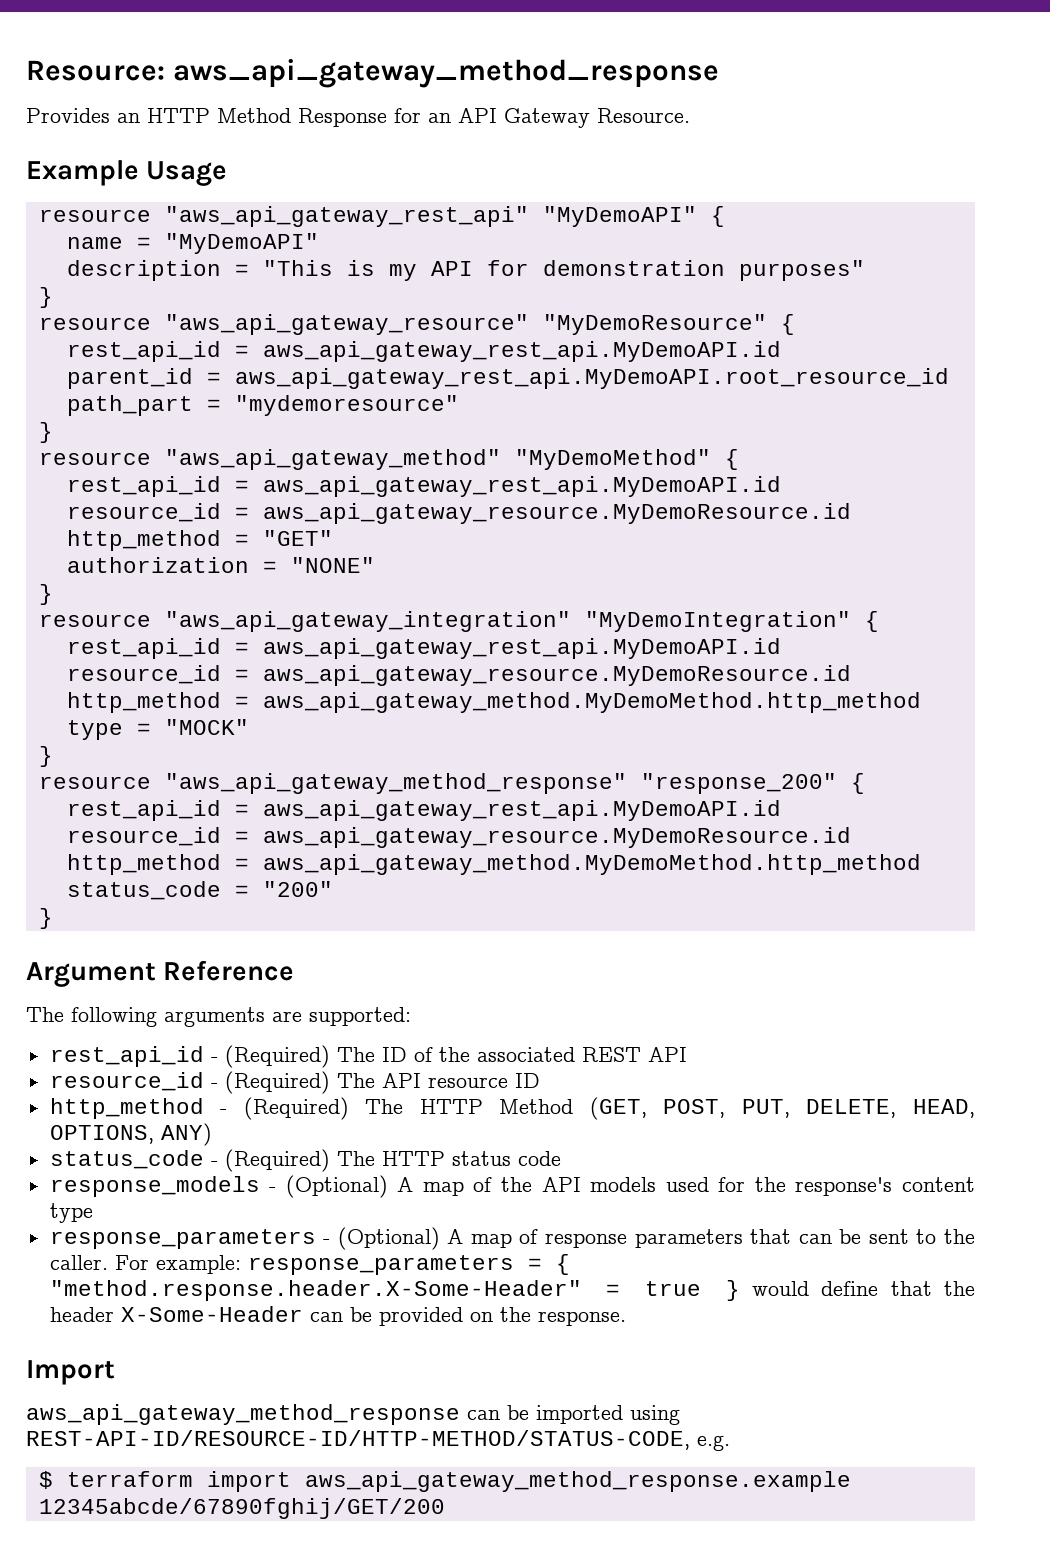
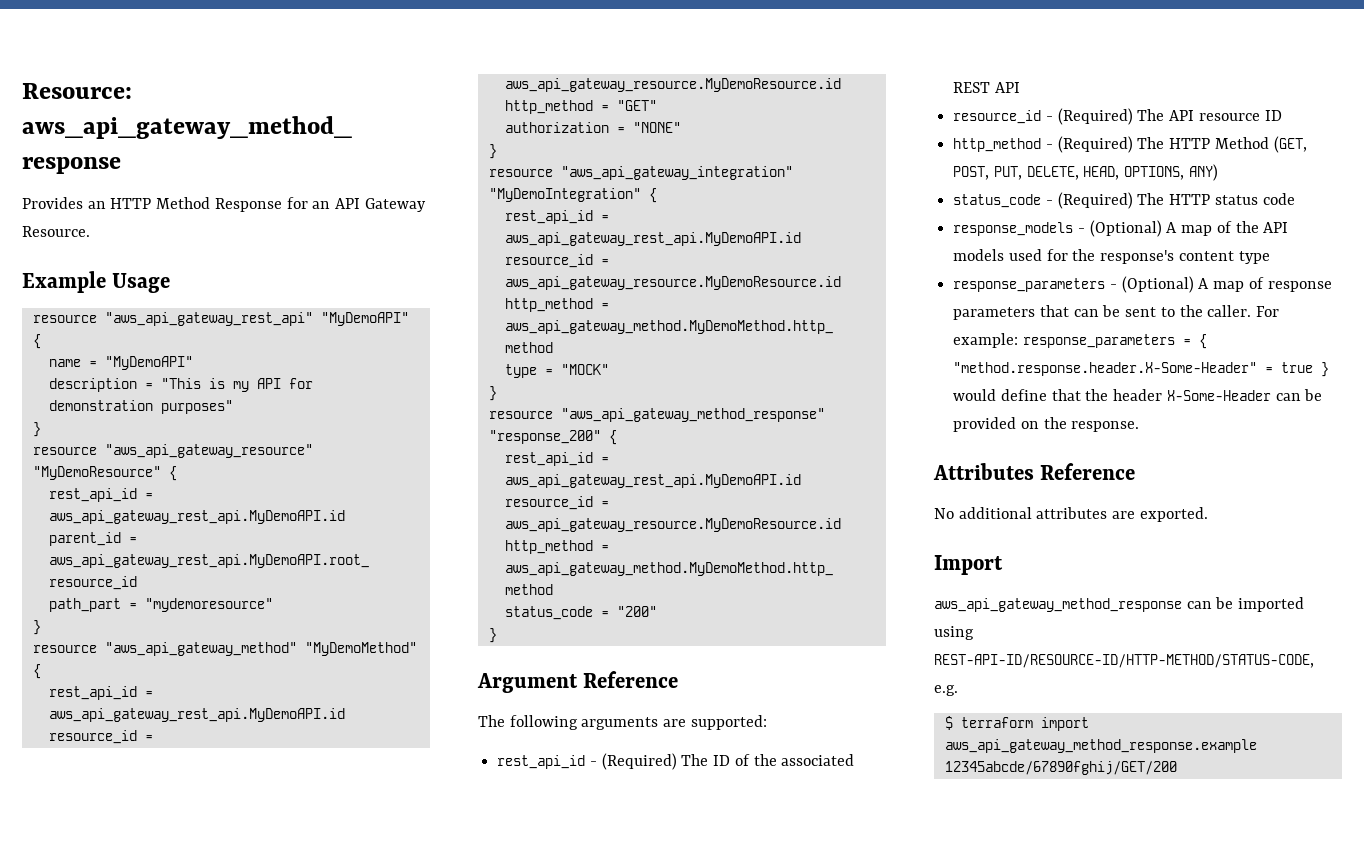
+ Attributes Reference
+ No additional attributes are exported.

